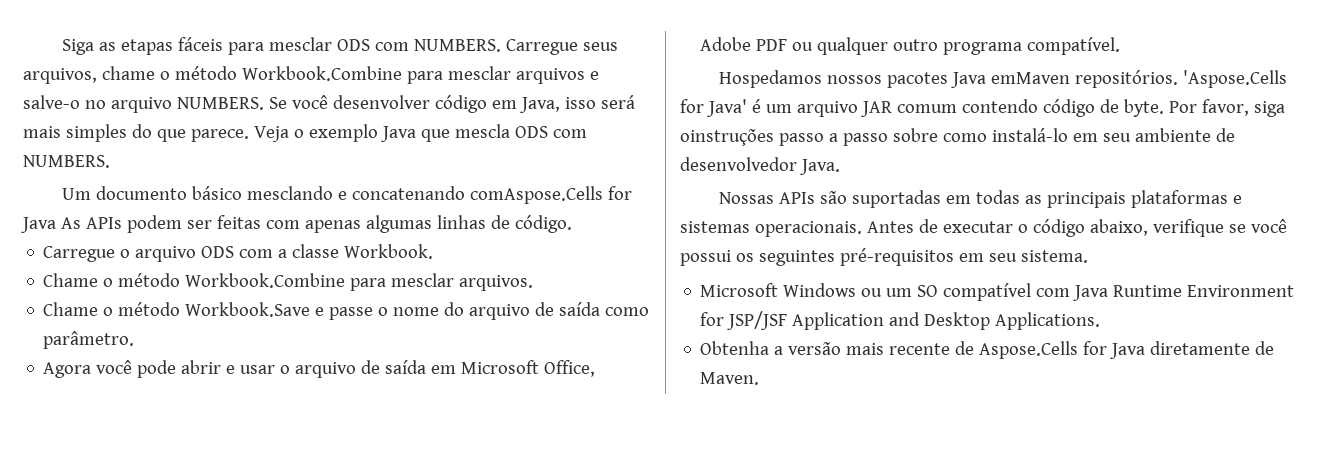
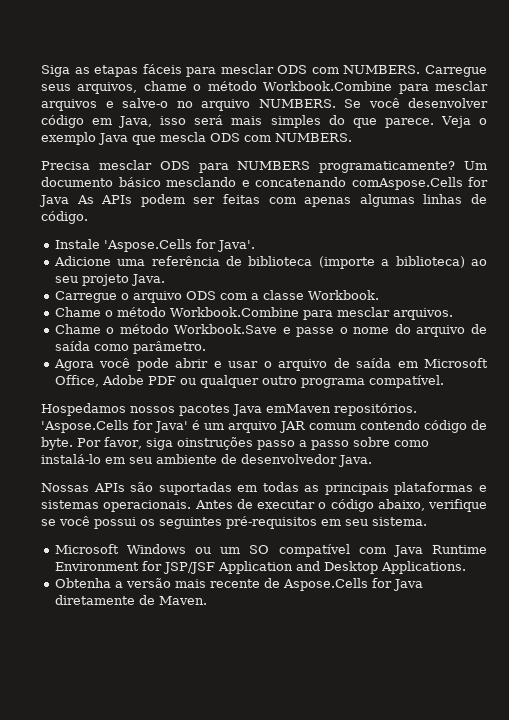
+ Precisa mesclar ODS para NUMBERS programaticamente?
+ Instale 'Aspose.Cells for Java'.
+ Adicione uma referência de biblioteca (importe a biblioteca) ao seu projeto Java.

